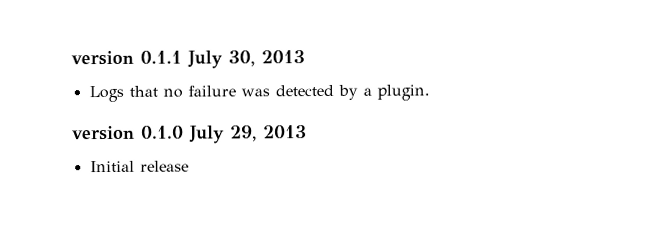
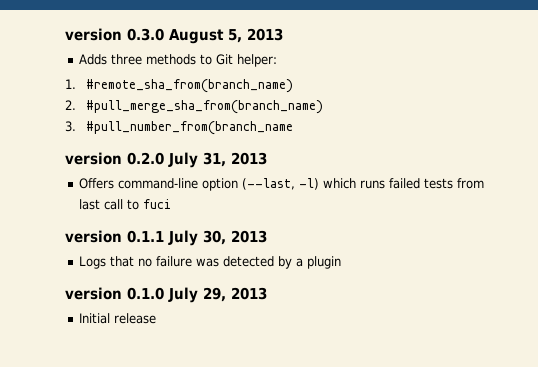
+ version 0.3.0 August 5, 2013
+ Adds three methods to Git helper:
+ 1. #remote_sha_from(branch_name)
+ 2. #pull_merge_sha_from(branch_name)
+ 3. #pull_number_from(branch_name
+ version 0.2.0 July 31, 2013
+ Offers command-line option (--last, -l) which runs failed tests from last call to fuci
- Logs that no failure was detected by a plugin.
+ Logs that no failure was detected by a plugin

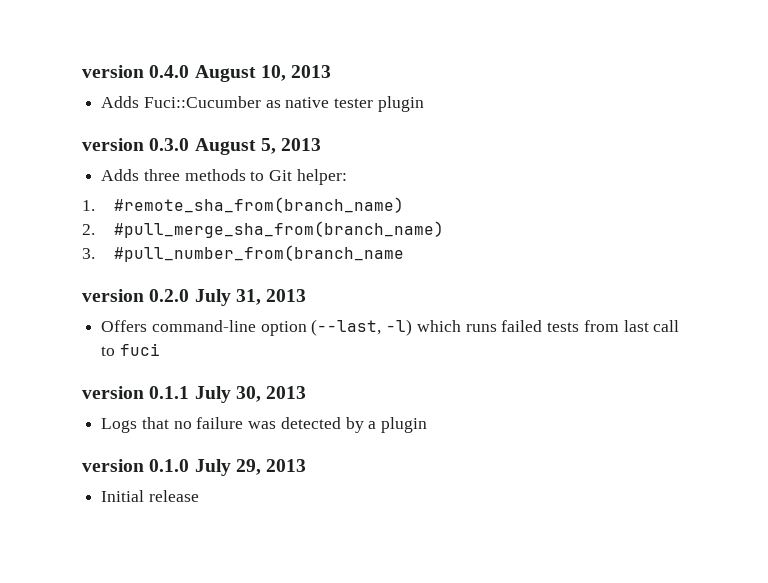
+ version 0.4.0 August 10, 2013
+ Adds Fuci::Cucumber as native tester plugin

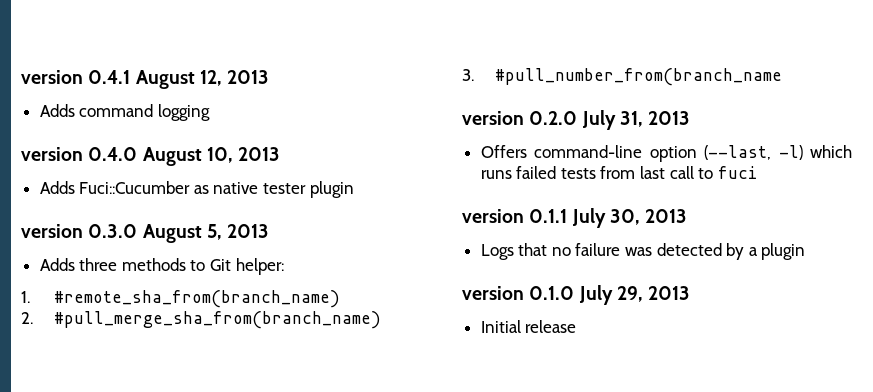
+ version 0.4.1 August 12, 2013
+ Adds command logging

